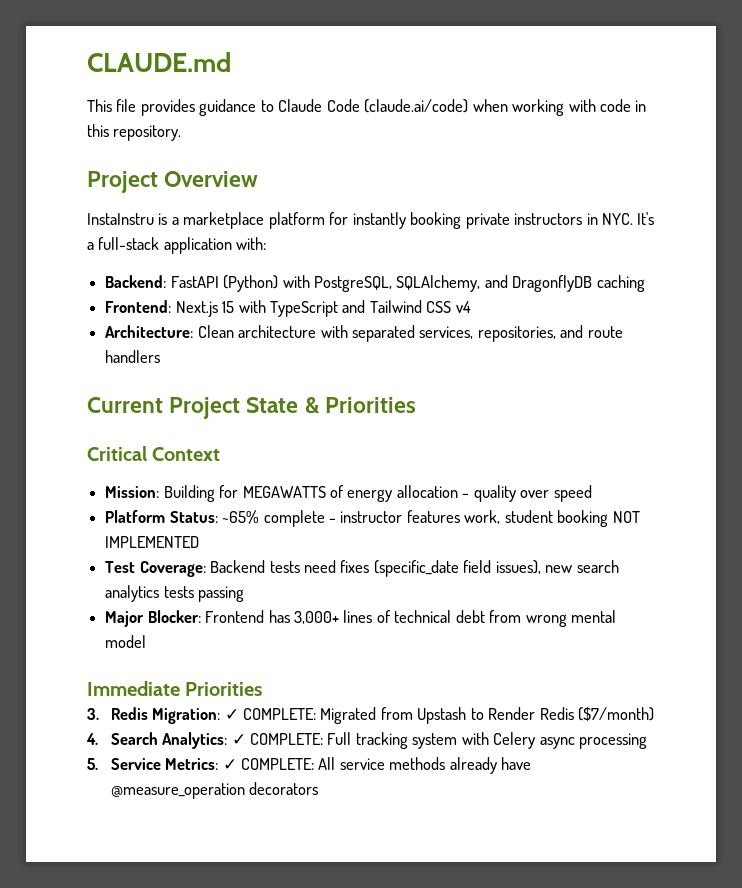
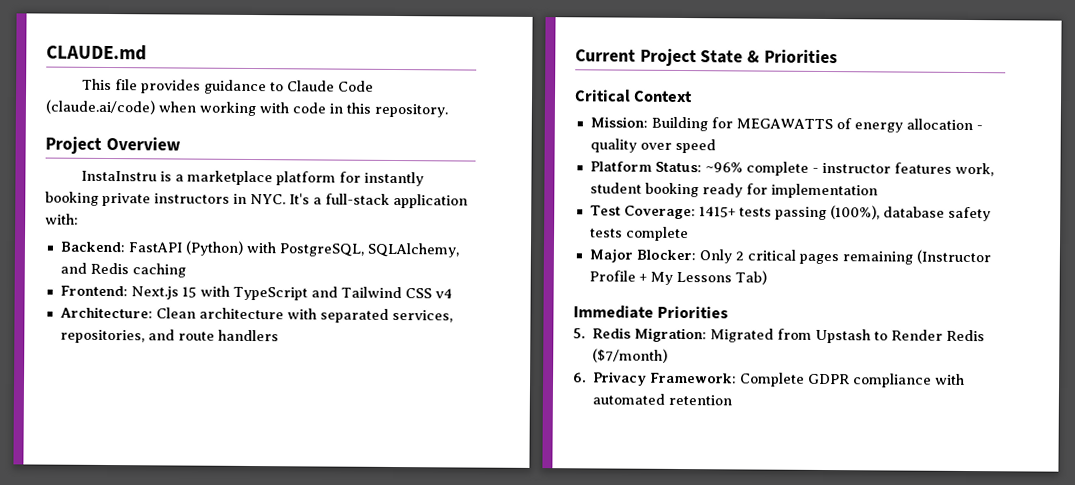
- Backend: FastAPI (Python) with PostgreSQL, SQLAlchemy, and DragonflyDB caching
+ Backend: FastAPI (Python) with PostgreSQL, SQLAlchemy, and Redis caching
- Platform Status: ~65% complete - instructor features work, student booking NOT IMPLEMENTED
+ Platform Status: ~96% complete - instructor features work, student booking ready for implementation
- Test Coverage: Backend tests need fixes (specific_date field issues), new search analytics tests passing
- Major Blocker: Frontend has 3,000+ lines of technical debt from wrong mental model
+ Test Coverage: 1415+ tests passing (100%), database safety tests complete
+ Major Blocker: Only 2 critical pages remaining (Instructor Profile + My Lessons Tab)
- 3. Redis Migration: ✓ COMPLETE: Migrated from Upstash to Render Redis ($7/month)
+ 5. Redis Migration: Migrated from Upstash to Render Redis ($7/month)
- 4. Search Analytics: ✓ COMPLETE: Full tracking system with Celery async processing
- 5. Service Metrics: ✓ COMPLETE: All service methods already have @measure_operation decorators
+ 6. Privacy Framework: Complete GDPR compliance with automated retention

